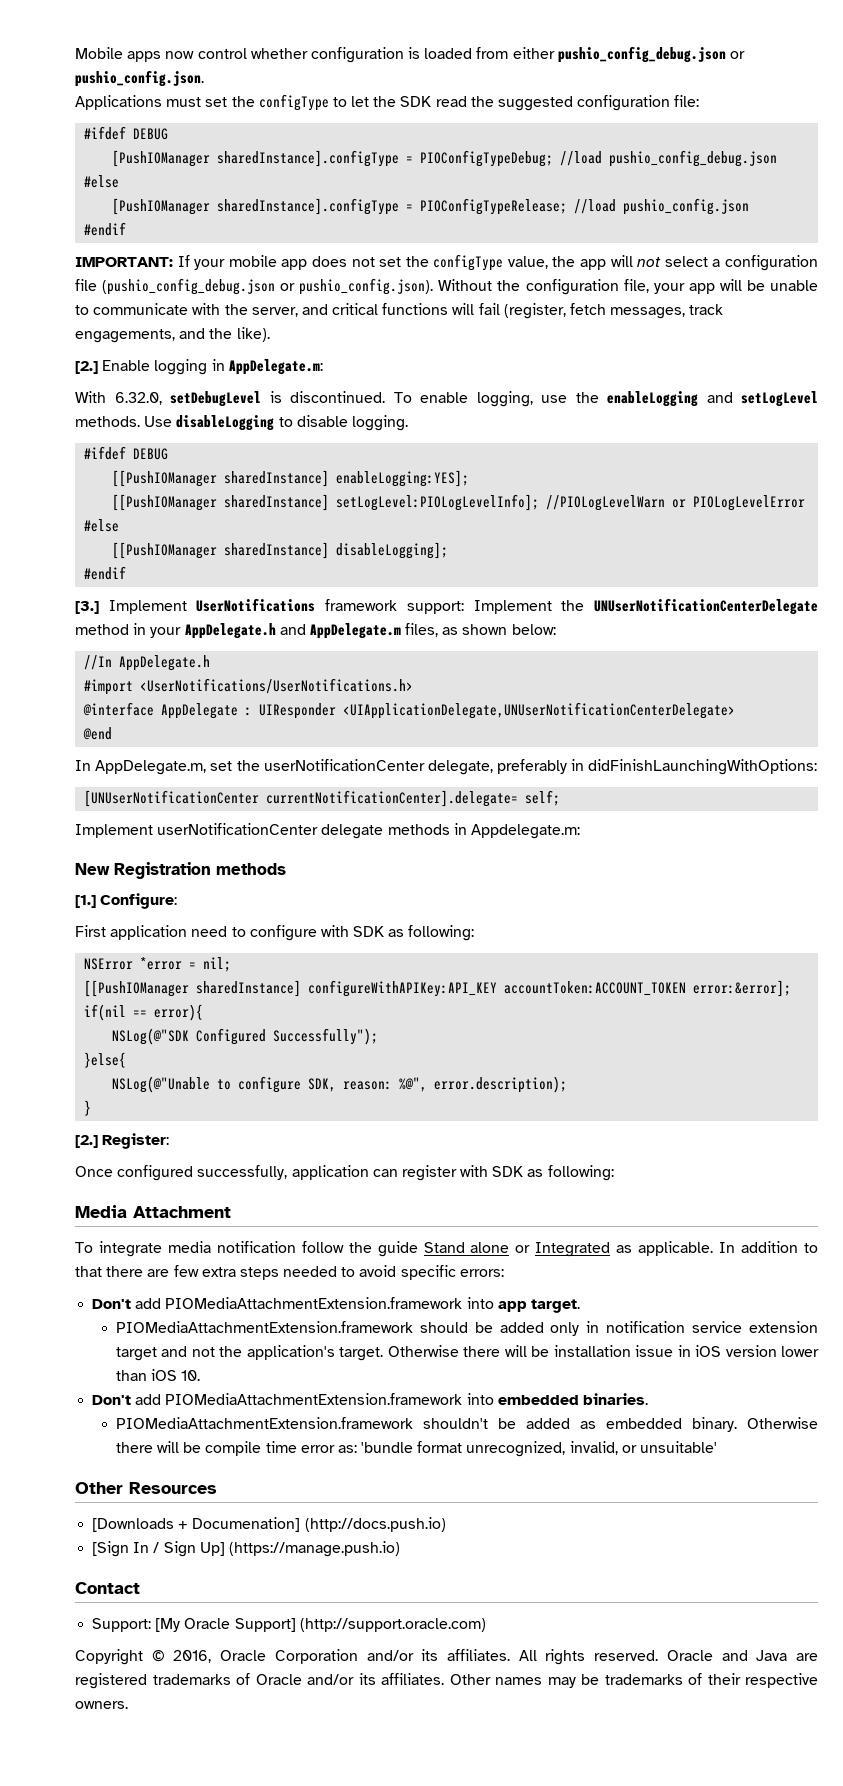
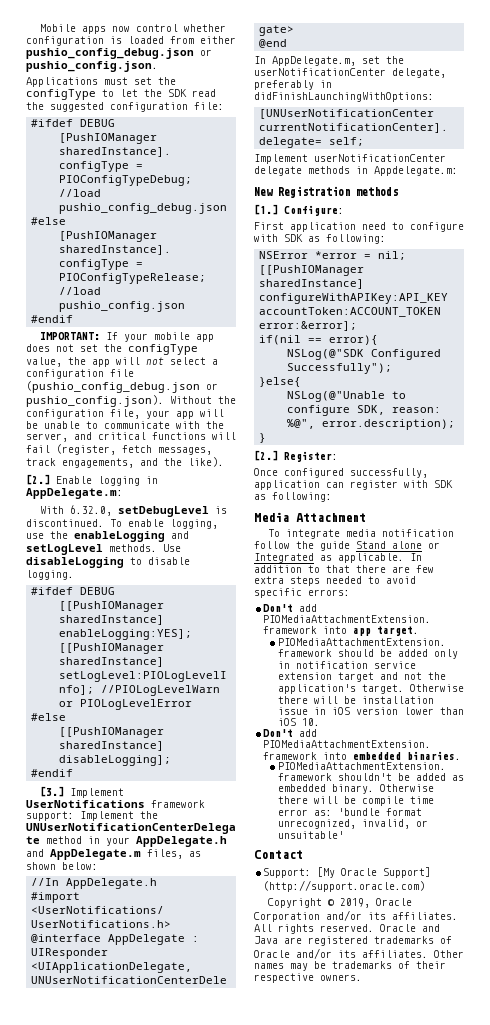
- Other Resources
- [Downloads + Documenation] (http://docs.push.io)
- [Sign In / Sign Up] (https://manage.push.io)
- Copyright © 2016, Oracle Corporation and/or its affiliates.
+ Copyright © 2019, Oracle Corporation and/or its affiliates.

